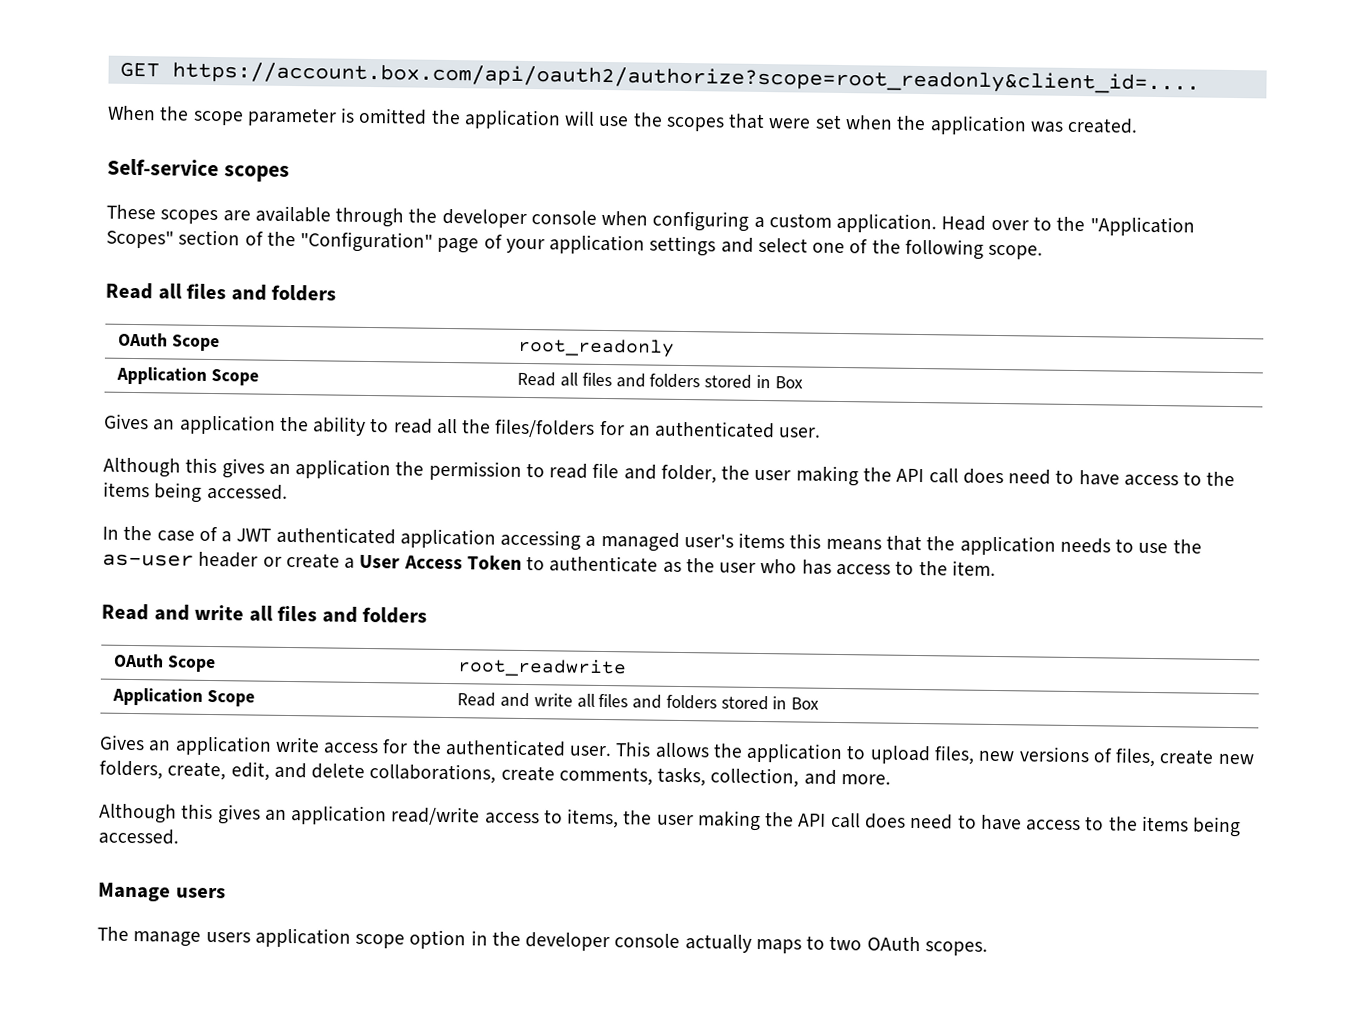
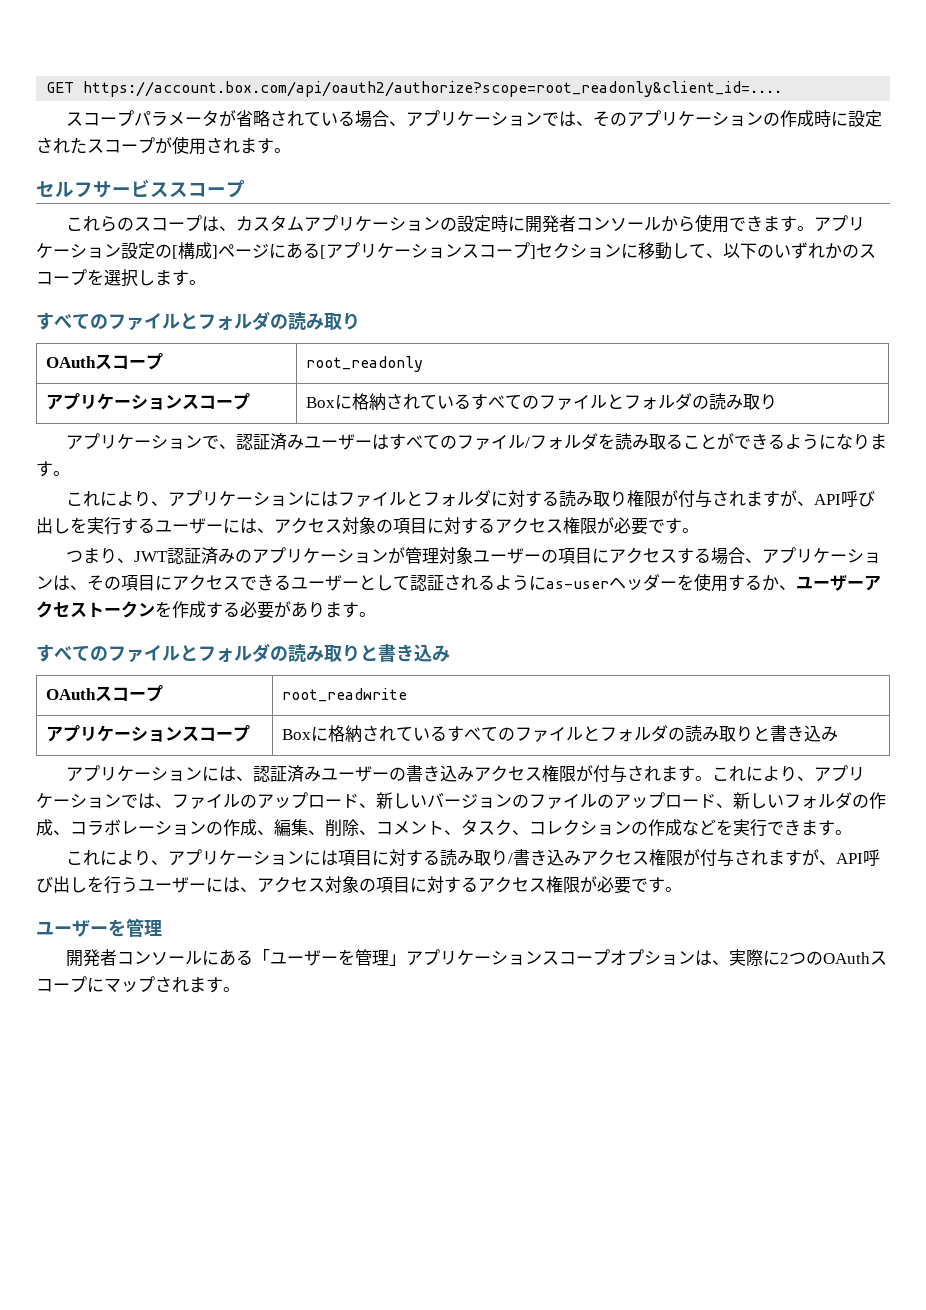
- When the scope parameter is omitted the application will use the scopes that were set when the application was created.
- Self-service scopes
- These scopes are available through the developer console when configuring a custom application. Head over to the "Application Scopes" section of the "Configuration" page of your application settings and select one of the following scope.
- Read all files and folders
- OAuth Scope | root_readonly
- Application Scope | Read all files and folders stored in Box
- Gives an application the ability to read all the files/folders for an authenticated user.
- Although this gives an application the permission to read file and folder, the user making the API call does need to have access to the items being accessed.
- In the case of a JWT authenticated application accessing a managed user's items this means that the application needs to use the as-user header or create a User Access Token to authenticate as the user who has access to the item.
- Read and write all files and folders
- OAuth Scope | root_readwrite
+ スコープパラメータが省略されている場合、アプリケーションでは、そのアプリケーションの作成時に設定されたスコープが使用されます。
+ セルフサービススコープ
+ これらのスコープは、カスタムアプリケーションの設定時に開発者コンソールから使用できます。アプリケーション設定の[構成]ページにある[アプリケーションスコープ]セクションに移動して、以下のいずれかのスコープを選択します。
+ すべてのファイルとフォルダの読み取り
+ OAuthスコープ | root_readonly
+ アプリケーションスコープ | Boxに格納されているすべてのファイルとフォルダの読み取り
+ アプリケーションで、認証済みユーザーはすべてのファイル/フォルダを読み取ることができるようになります。
+ これにより、アプリケーションにはファイルとフォルダに対する読み取り権限が付与されますが、API呼び出しを実行するユーザーには、アクセス対象の項目に対するアクセス権限が必要です。
+ つまり、JWT認証済みのアプリケーションが管理対象ユーザーの項目にアクセスする場合、アプリケーションは、その項目にアクセスできるユーザーとして認証されるようにas-userヘッダーを使用するか、ユーザーアクセストークンを作成する必要があります。
+ すべてのファイルとフォルダの読み取りと書き込み
+ OAuthスコープ | root_readwrite
- Application Scope | Read and write all files and folders stored in Box
- Gives an application write access for the authenticated user. This allows the application to upload files, new versions of files, create new folders, create, edit, and delete collaborations, create comments, tasks, collection, and more.
- Although this gives an application read/write access to items, the user making the API call does need to have access to the items being accessed.
- Manage users
- The manage users application scope option in the developer console actually maps to two OAuth scopes.
+ アプリケーションスコープ | Boxに格納されているすべてのファイルとフォルダの読み取りと書き込み
+ アプリケーションには、認証済みユーザーの書き込みアクセス権限が付与されます。これにより、アプリケーションでは、ファイルのアップロード、新しいバージョンのファイルのアップロード、新しいフォルダの作成、コラボレーションの作成、編集、削除、コメント、タスク、コレクションの作成などを実行できます。
+ これにより、アプリケーションには項目に対する読み取り/書き込みアクセス権限が付与されますが、API呼び出しを行うユーザーには、アクセス対象の項目に対するアクセス権限が必要です。
+ ユーザーを管理
+ 開発者コンソールにある「ユーザーを管理」アプリケーションスコープオプションは、実際に2つのOAuthスコープにマップされます。

